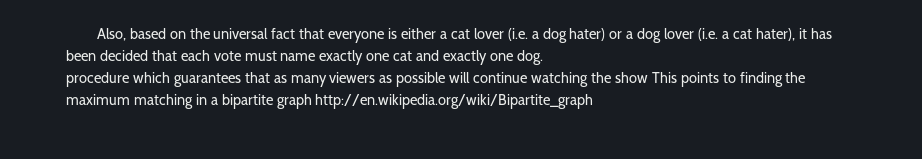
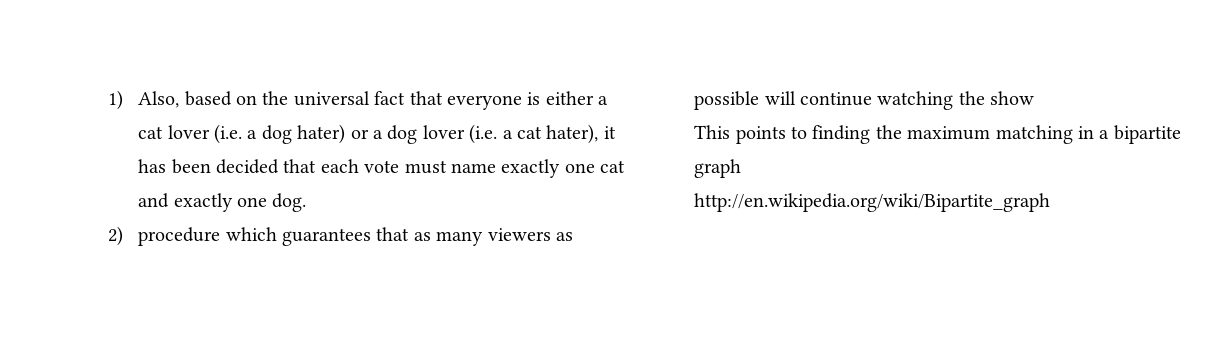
- Also, based on the universal fact that everyone is either a cat lover (i.e. a dog hater) or a dog lover (i.e. a cat hater), it has been decided that each vote must name exactly one cat and exactly one dog.
+ 1) Also, based on the universal fact that everyone is either a cat lover (i.e. a dog hater) or a dog lover (i.e. a cat hater), it has been decided that each vote must name exactly one cat and exactly one dog.
- procedure which guarantees that as many viewers as possible will continue watching the show This points to finding the maximum matching in a bipartite graph http://en.wikipedia.org/wiki/Bipartite_graph
+ 2) procedure which guarantees that as many viewers as possible will continue watching the show
+ This points to finding the maximum matching in a bipartite graph
+ http://en.wikipedia.org/wiki/Bipartite_graph

